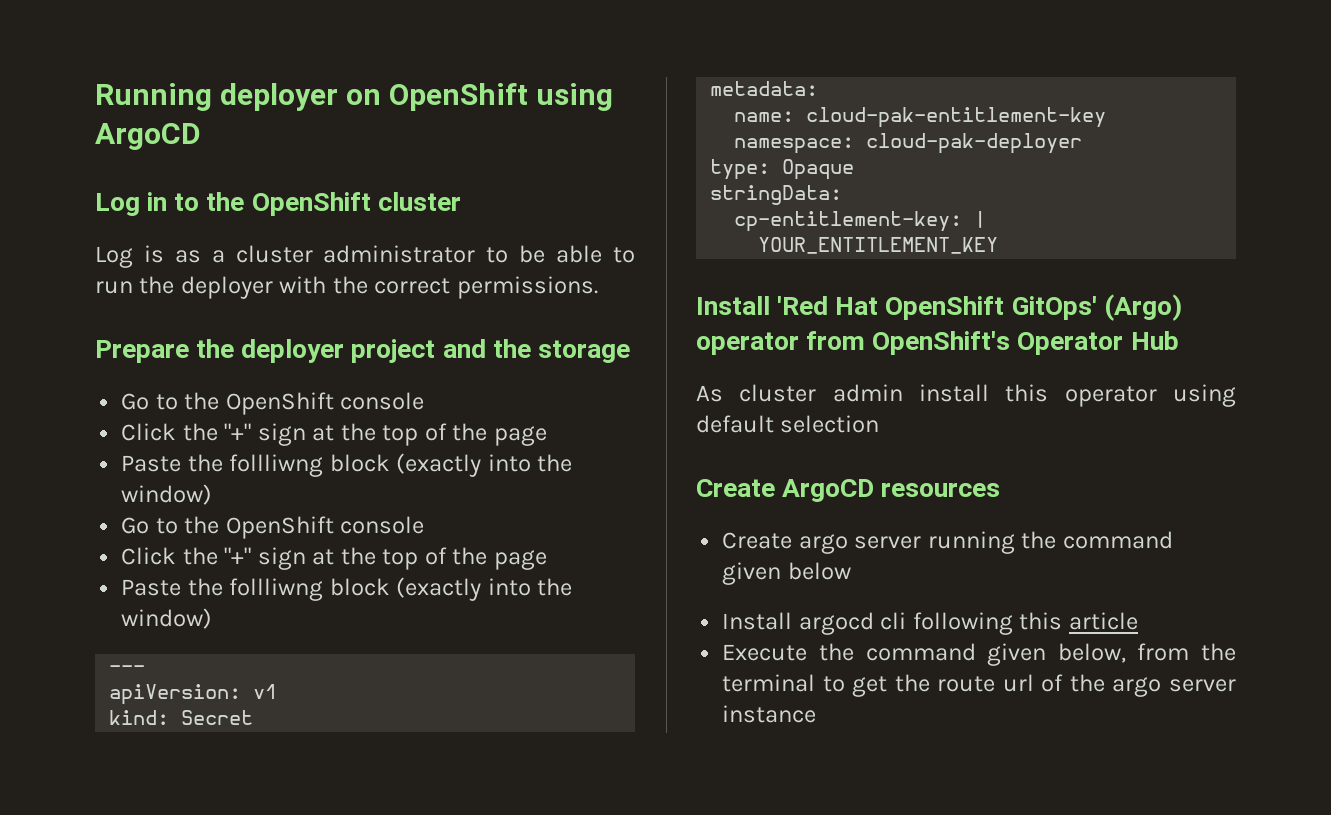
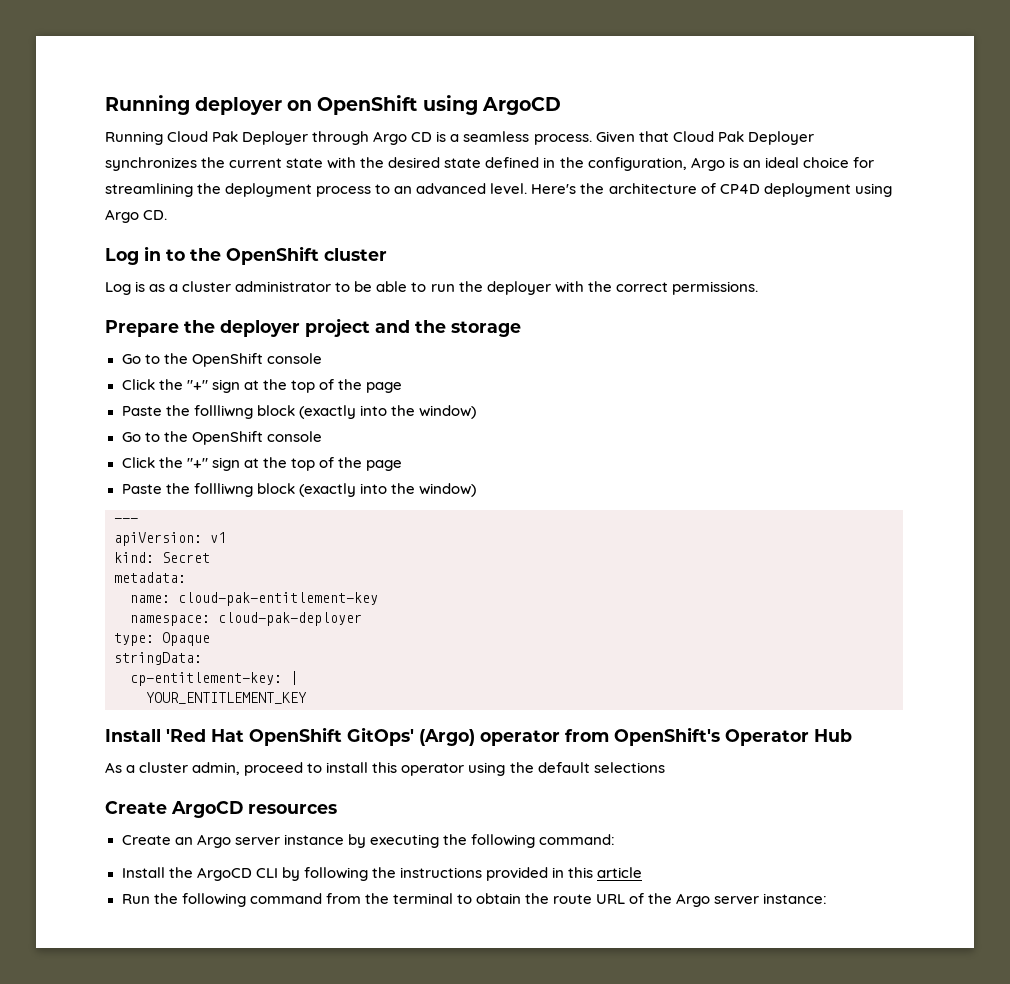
+ Running Cloud Pak Deployer through Argo CD is a seamless process. Given that Cloud Pak Deployer synchronizes the current state with the desired state defined in the configuration, Argo is an ideal choice for streamlining the deployment process to an advanced level. Here's the architecture of CP4D deployment using Argo CD.
- As cluster admin install this operator using default selection
+ As a cluster admin, proceed to install this operator using the default selections
- Create argo server running the command given below
- Install argocd cli following this article
- Execute the command given below, from the terminal to get the route url of the argo server instance
+ Create an Argo server instance by executing the following command:
+ Install the ArgoCD CLI by following the instructions provided in this article
+ Run the following command from the terminal to obtain the route URL of the Argo server instance:

